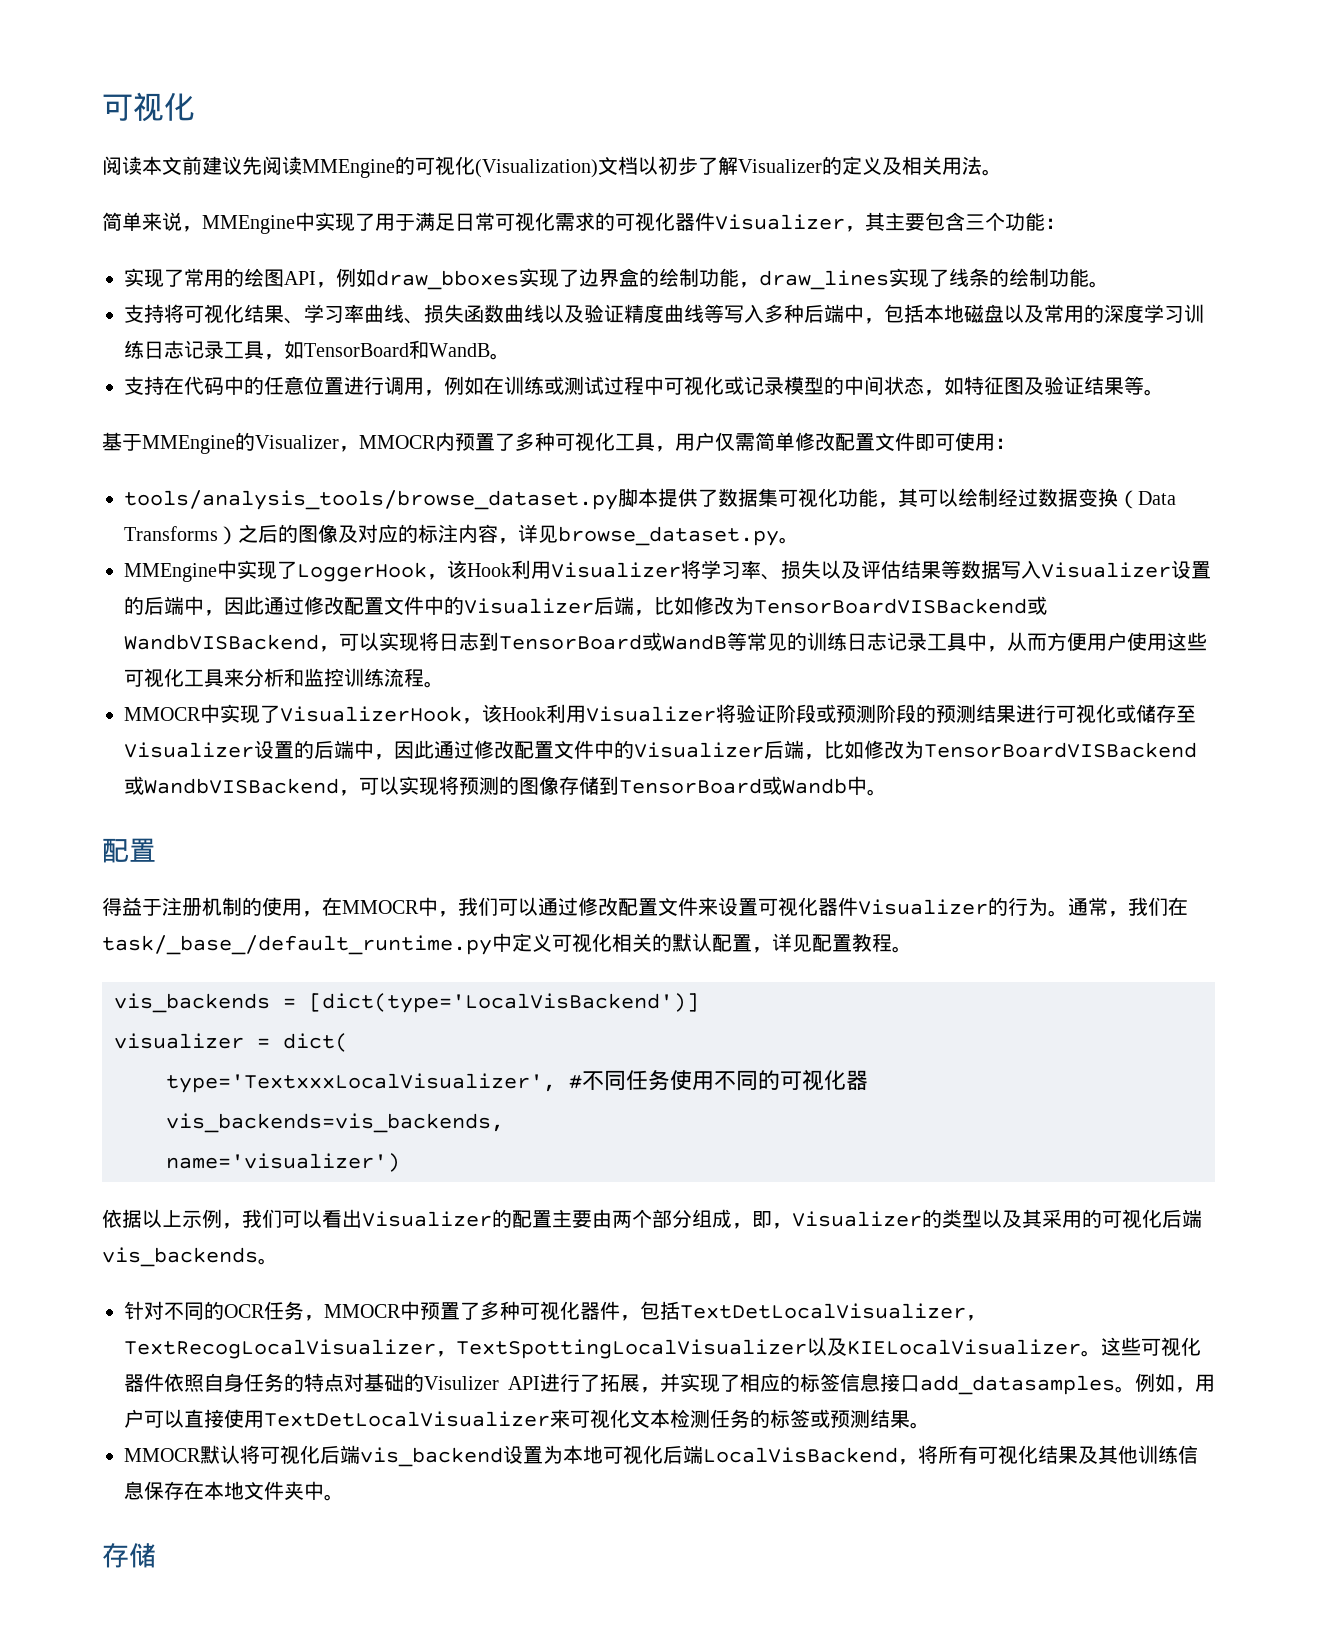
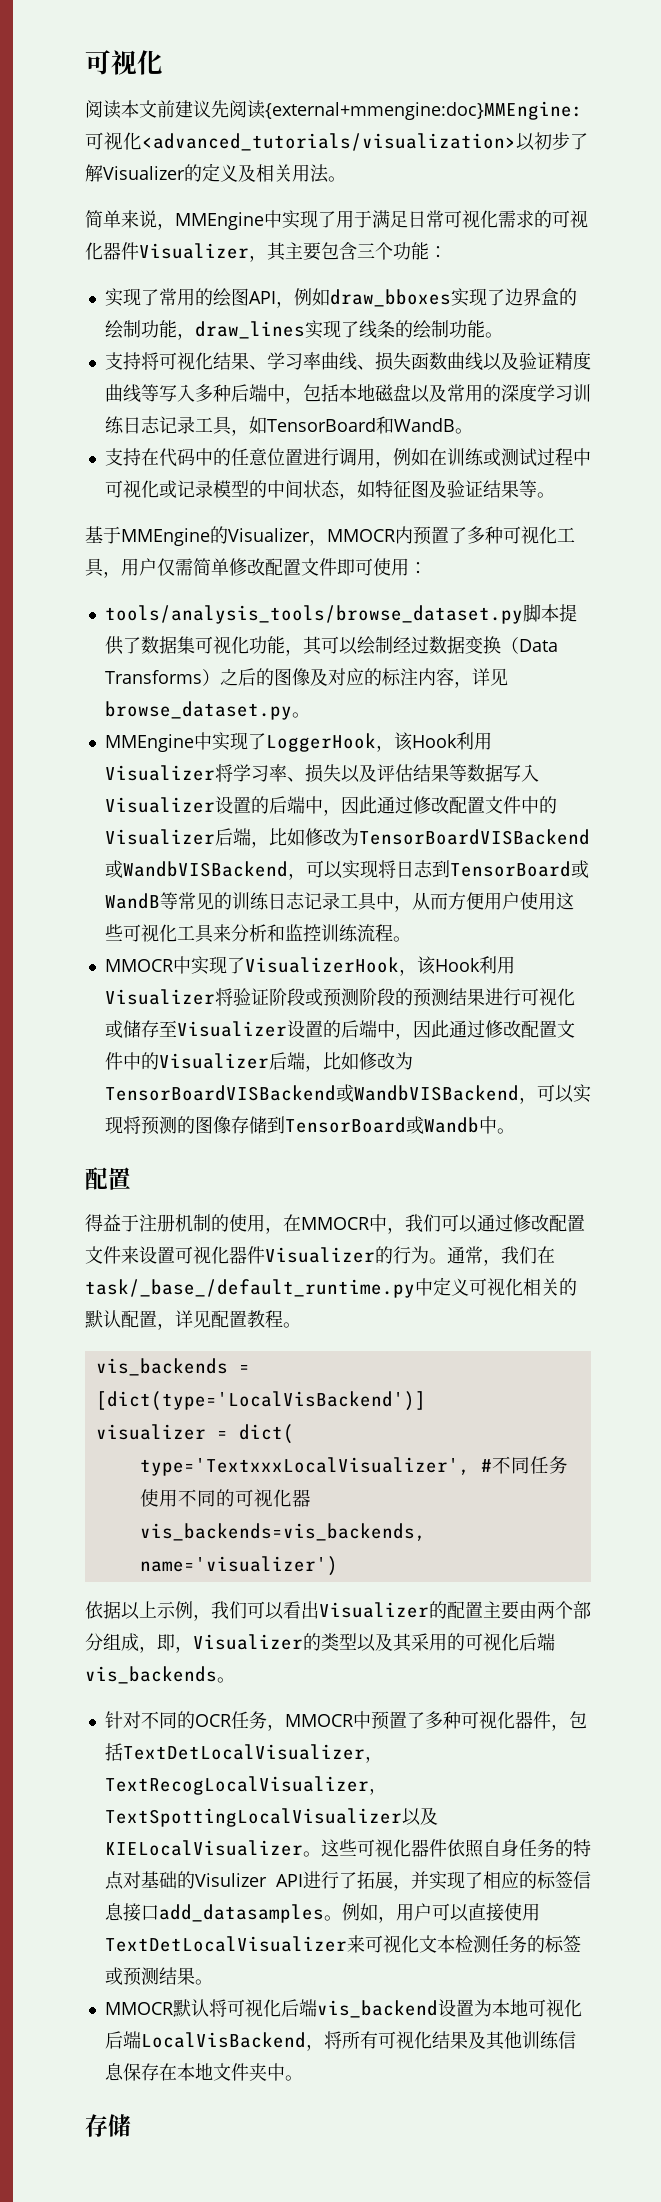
- 阅读本文前建议先阅读MMEngine的可视化(Visualization)文档以初步了解Visualizer的定义及相关用法。
+ 阅读本文前建议先阅读{external+mmengine:doc}MMEngine:可视化<advanced_tutorials/visualization>以初步了解Visualizer的定义及相关用法。

